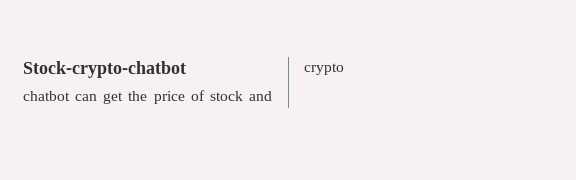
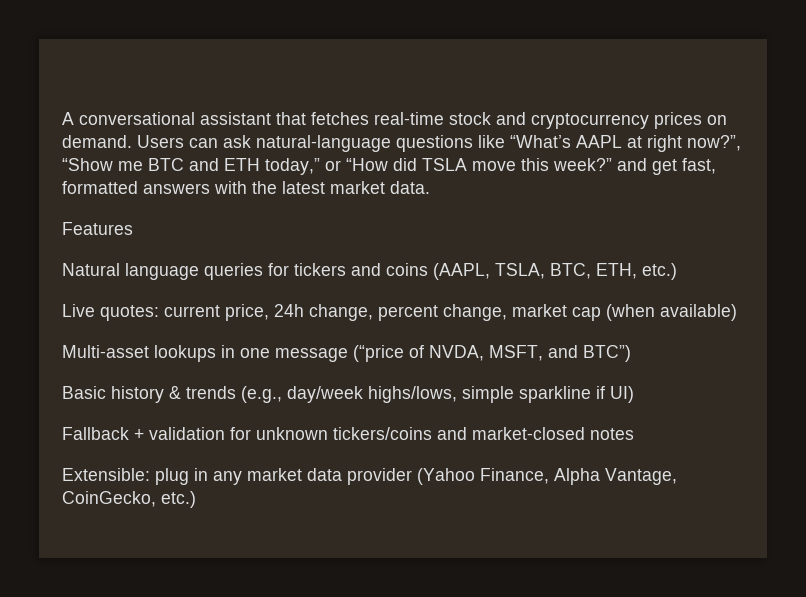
- Stock-crypto-chatbot
- chatbot can get the price of stock and crypto
+ A conversational assistant that fetches real-time stock and cryptocurrency prices on demand. Users can ask natural-language questions like “What’s AAPL at right now?”, “Show me BTC and ETH today,” or “How did TSLA move this week?” and get fast, formatted answers with the latest market data.
+ Features
+ Natural language queries for tickers and coins (AAPL, TSLA, BTC, ETH, etc.)
+ Live quotes: current price, 24h change, percent change, market cap (when available)
+ Multi-asset lookups in one message (“price of NVDA, MSFT, and BTC”)
+ Basic history & trends (e.g., day/week highs/lows, simple sparkline if UI)
+ Fallback + validation for unknown tickers/coins and market-closed notes
+ Extensible: plug in any market data provider (Yahoo Finance, Alpha Vantage, CoinGecko, etc.)

